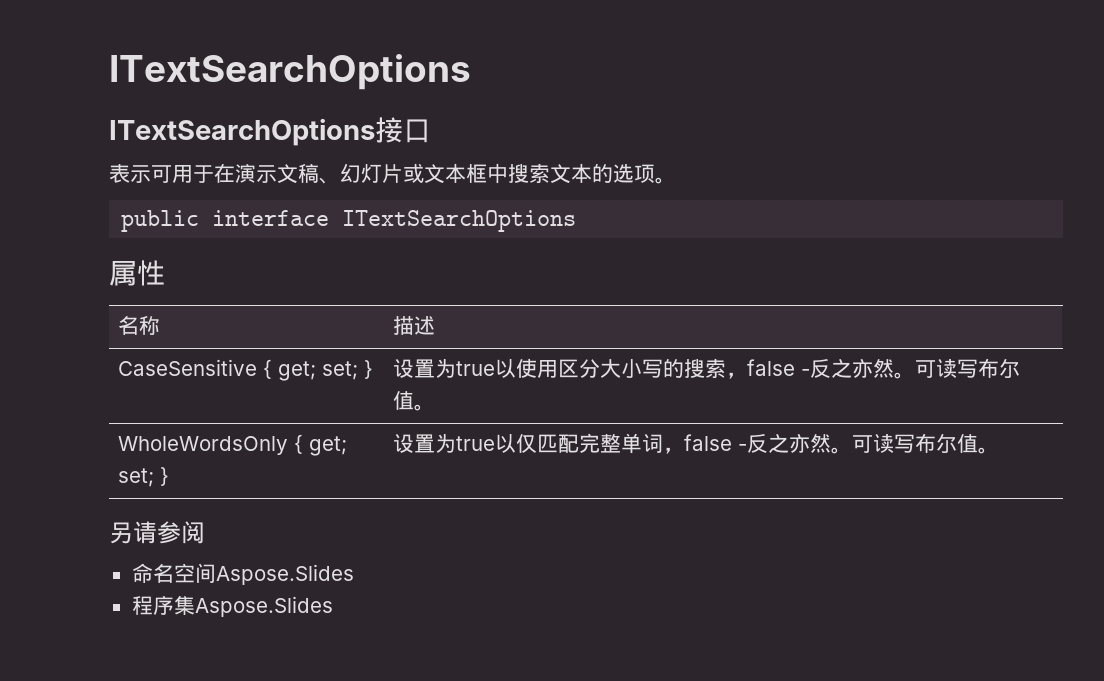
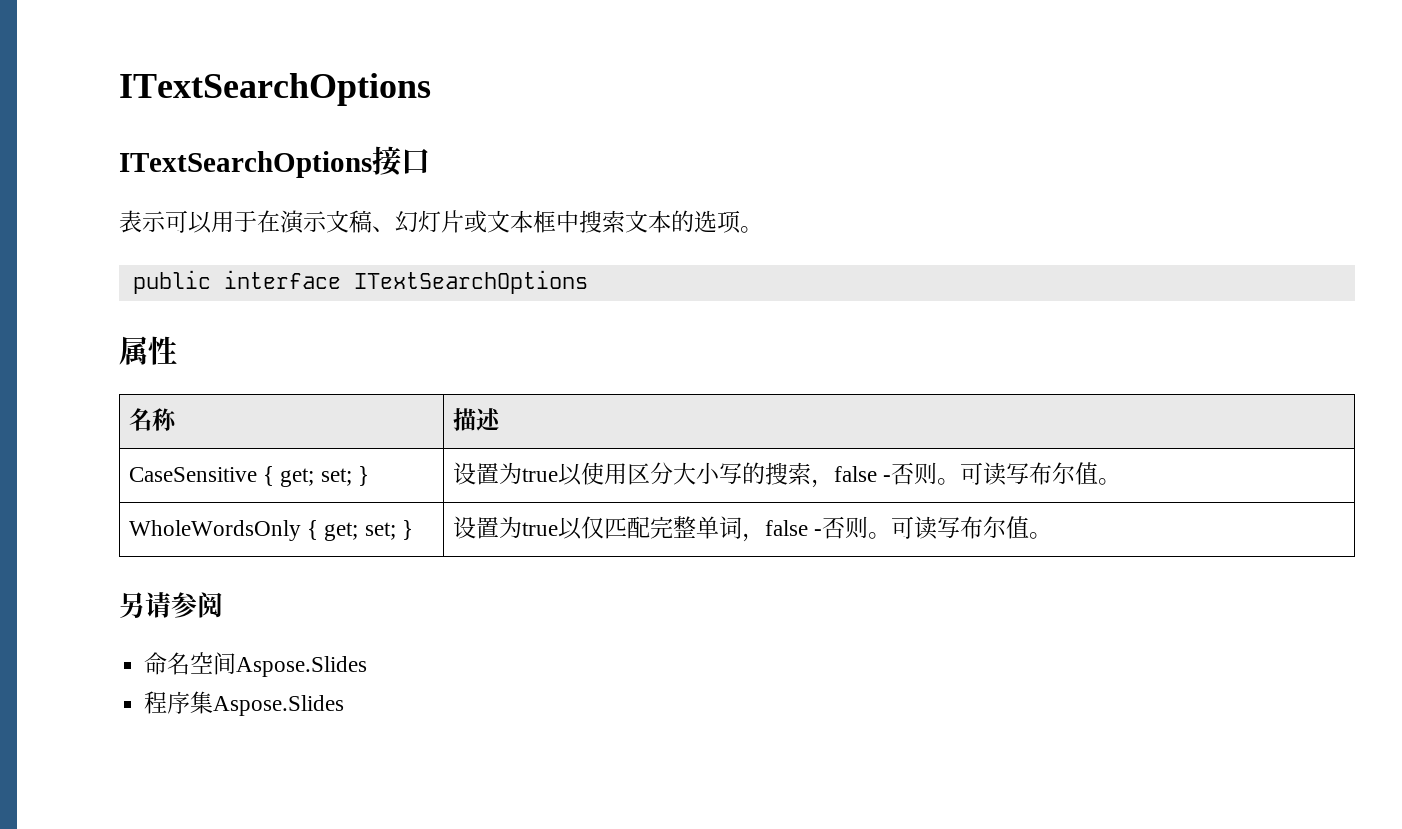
- 表示可用于在演示文稿、幻灯片或文本框中搜索文本的选项。
+ 表示可以用于在演示文稿、幻灯片或文本框中搜索文本的选项。
- CaseSensitive { get; set; } | 设置为true以使用区分大小写的搜索，false -反之亦然。可读写布尔值。
+ CaseSensitive { get; set; } | 设置为true以使用区分大小写的搜索，false -否则。可读写布尔值。
- WholeWordsOnly { get; set; } | 设置为true以仅匹配完整单词，false -反之亦然。可读写布尔值。
+ WholeWordsOnly { get; set; } | 设置为true以仅匹配完整单词，false -否则。可读写布尔值。

